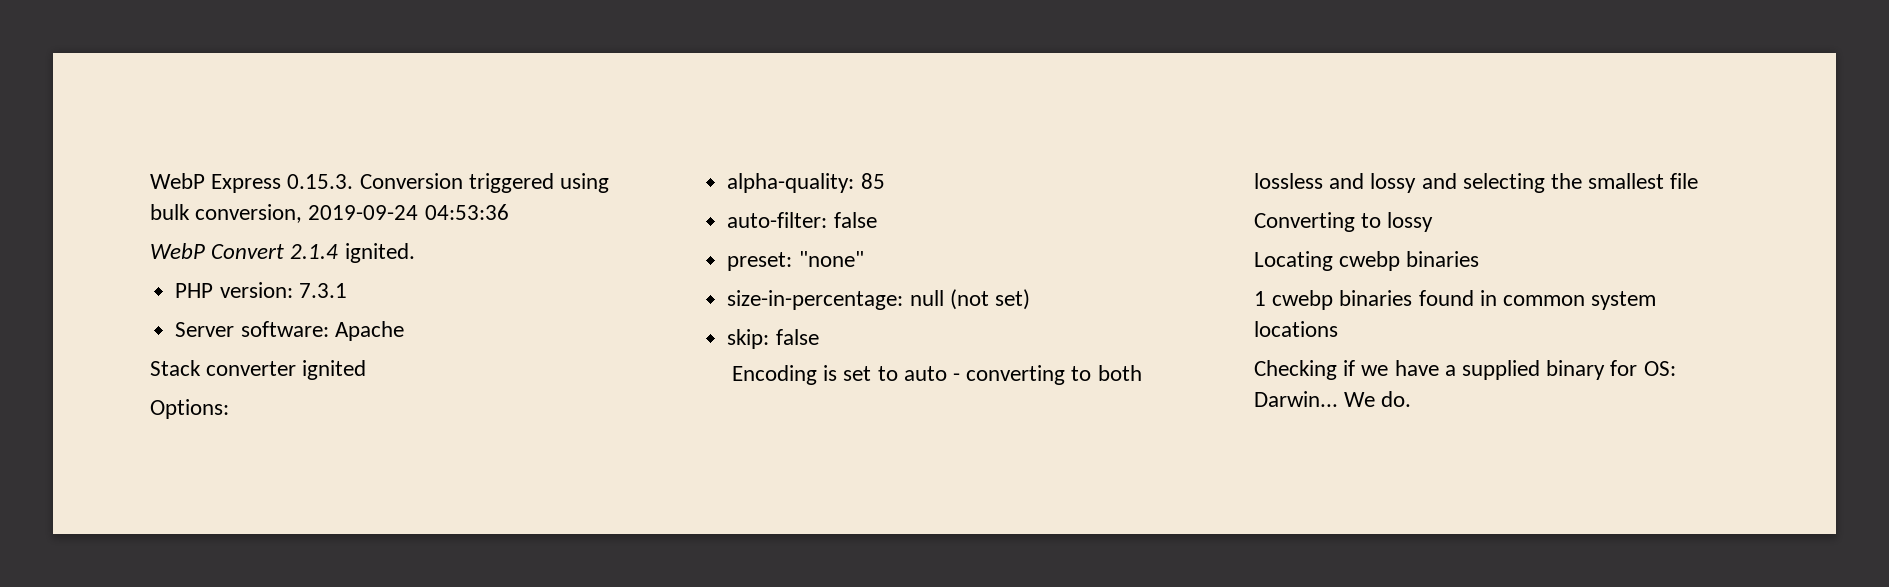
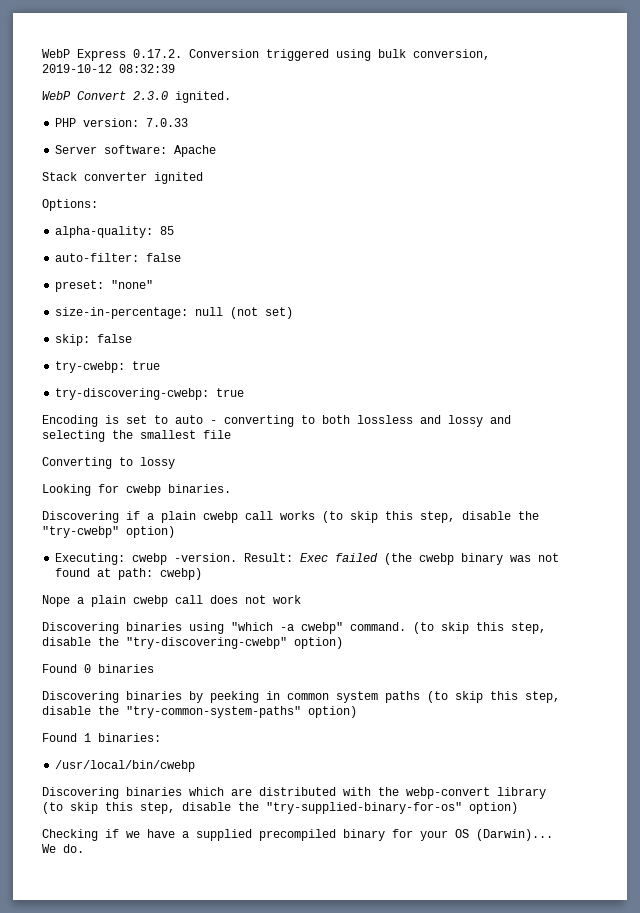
- WebP Express 0.15.3. Conversion triggered using bulk conversion, 2019-09-24 04:53:36
+ WebP Express 0.17.2. Conversion triggered using bulk conversion, 2019-10-12 08:32:39
- WebP Convert 2.1.4 ignited.
+ WebP Convert 2.3.0 ignited.
- PHP version: 7.3.1
+ PHP version: 7.0.33
+ try-cwebp: true
+ try-discovering-cwebp: true
- Locating cwebp binaries
- 1 cwebp binaries found in common system locations
+ Looking for cwebp binaries.
+ Discovering if a plain cwebp call works (to skip this step, disable the "try-cwebp" option)
+ Executing: cwebp -version. Result: Exec failed (the cwebp binary was not found at path: cwebp)
+ Nope a plain cwebp call does not work
+ Discovering binaries using "which -a cwebp" command. (to skip this step, disable the "try-discovering-cwebp" option)
+ Found 0 binaries
+ Discovering binaries by peeking in common system paths (to skip this step, disable the "try-common-system-paths" option)
+ Found 1 binaries:
+ /usr/local/bin/cwebp
+ Discovering binaries which are distributed with the webp-convert library (to skip this step, disable the "try-supplied-binary-for-os" option)
- Checking if we have a supplied binary for OS: Darwin...
+ Checking if we have a supplied precompiled binary for your OS (Darwin)...

